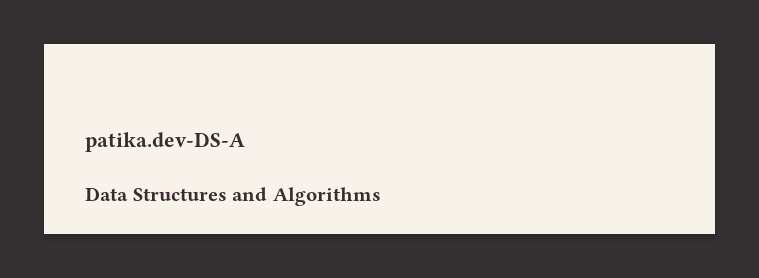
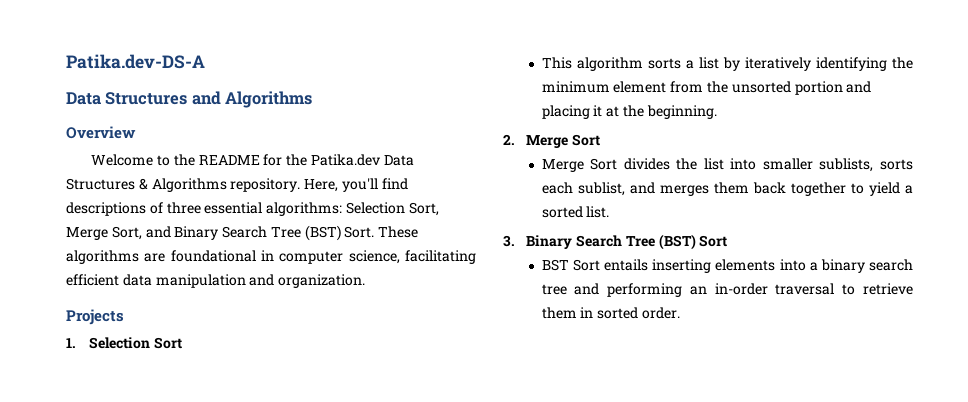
- patika.dev-DS-A
+ Patika.dev-DS-A
+ Overview
+ Welcome to the README for the Patika.dev Data Structures & Algorithms repository. Here, you'll find descriptions of three essential algorithms: Selection Sort, Merge Sort, and Binary Search Tree (BST) Sort. These algorithms are foundational in computer science, facilitating efficient data manipulation and organization.
+ Projects
+ 1. Selection Sort
+ This algorithm sorts a list by iteratively identifying the minimum element from the unsorted portion and placing it at the beginning.
+ 2. Merge Sort
+ Merge Sort divides the list into smaller sublists, sorts each sublist, and merges them back together to yield a sorted list.
+ 3. Binary Search Tree (BST) Sort
+ BST Sort entails inserting elements into a binary search tree and performing an in-order traversal to retrieve them in sorted order.

